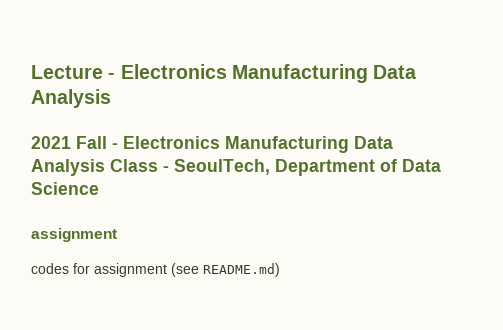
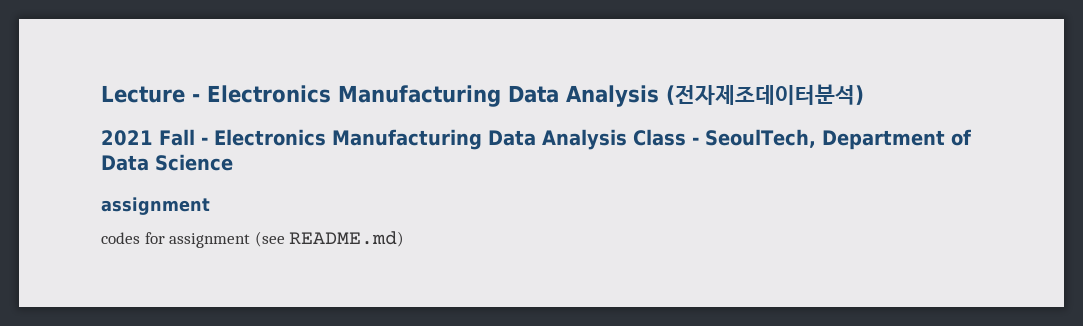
- Lecture - Electronics Manufacturing Data Analysis
+ Lecture - Electronics Manufacturing Data Analysis (전자제조데이터분석)

